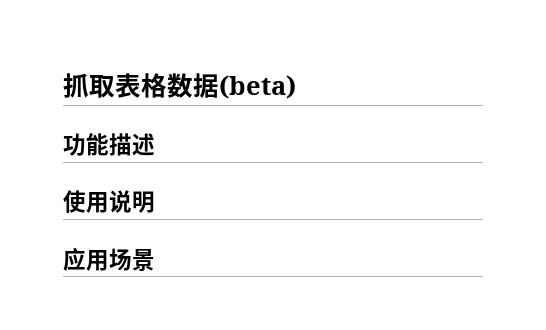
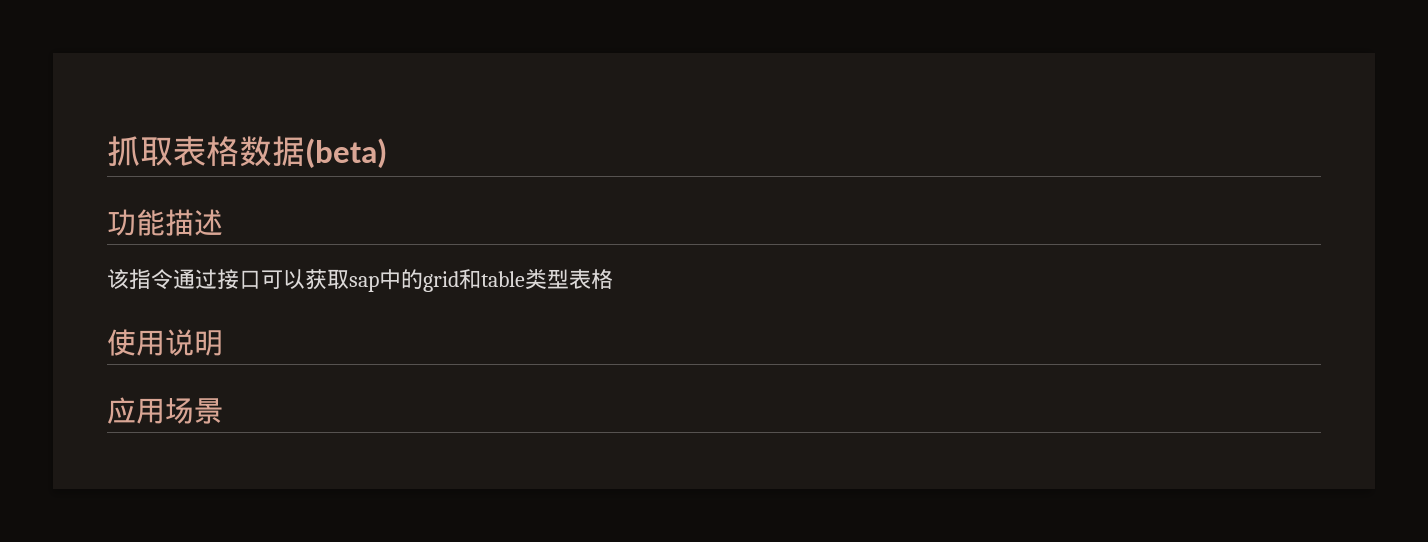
+ 该指令通过接口可以获取sap中的grid和table类型表格

